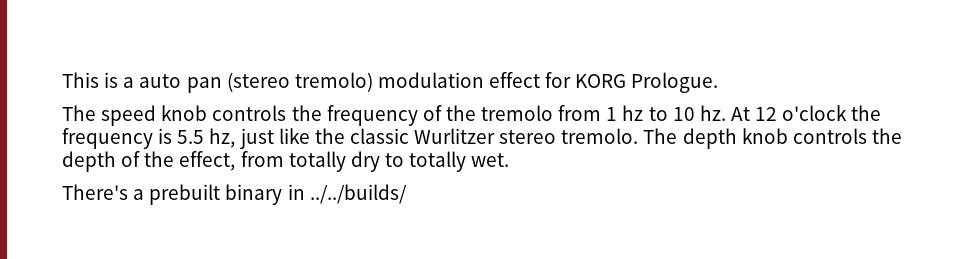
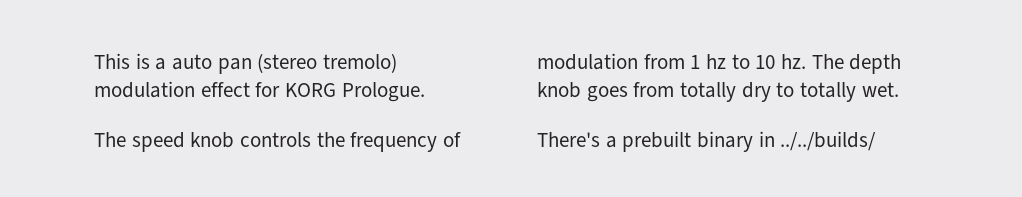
- The speed knob controls the frequency of the tremolo from 1 hz to 10 hz.
+ The speed knob controls the frequency of modulation from 1 hz to 10 hz.
- At 12 o'clock the frequency is 5.5 hz, just like the classic Wurlitzer stereo tremolo. The depth knob controls the depth of the effect, from totally dry to totally wet.
+ The depth knob goes from totally dry to totally wet.

